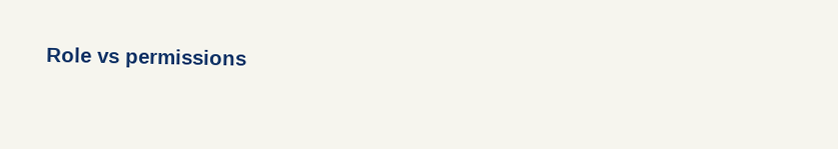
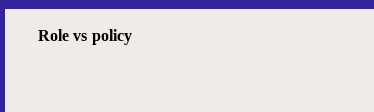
- Role vs permissions
+ Role vs policy

